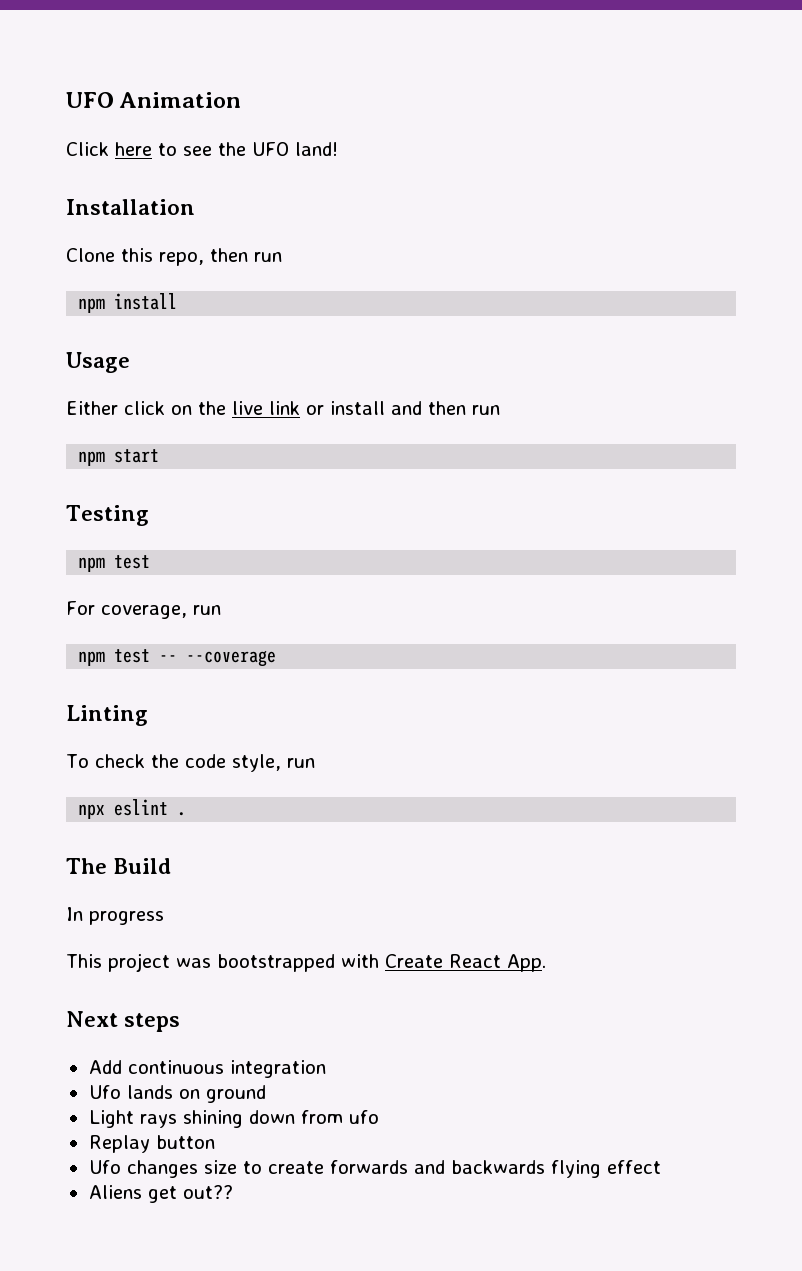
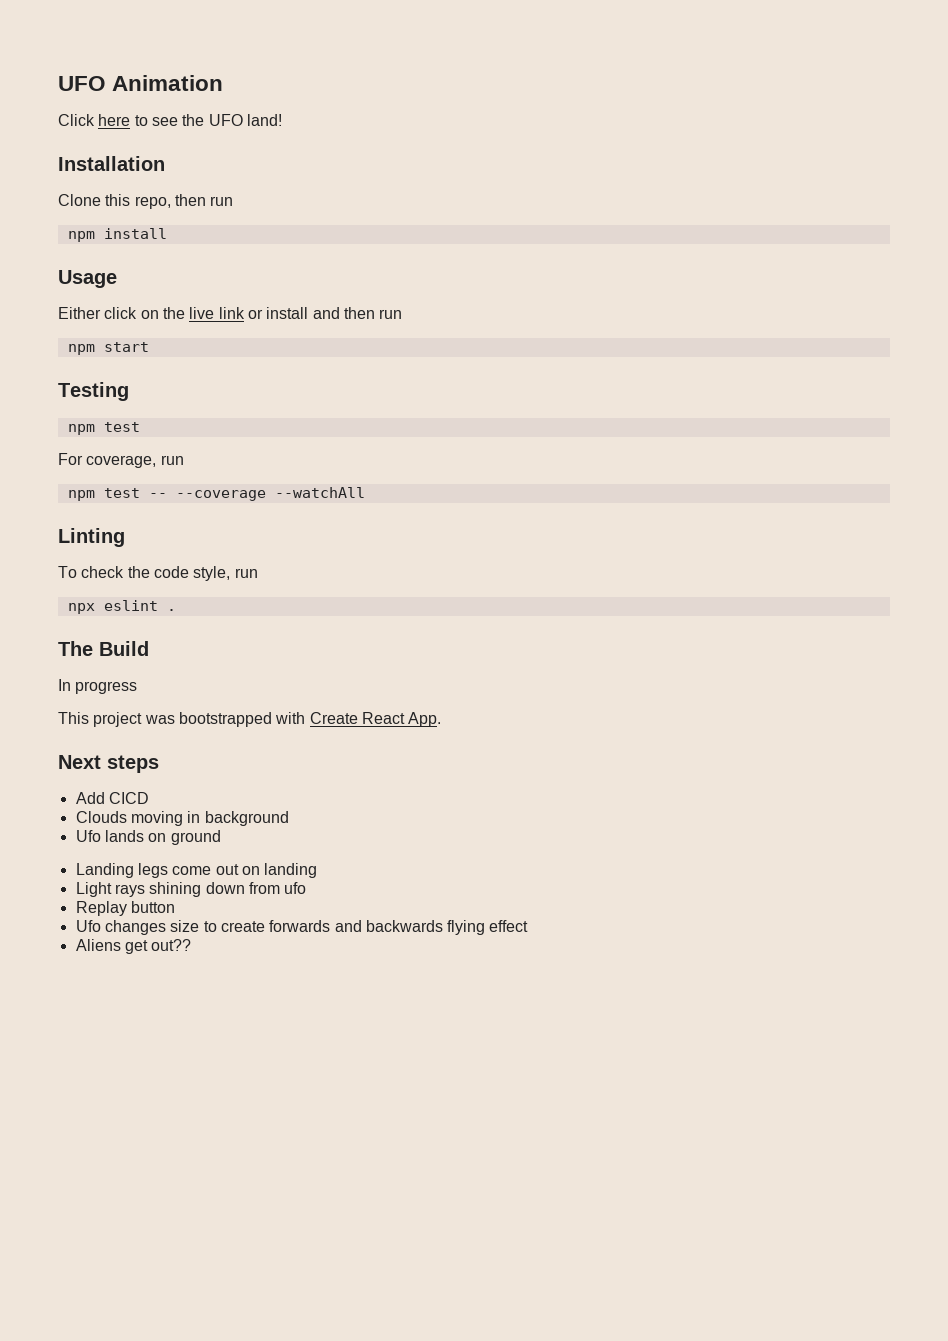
- npm test -- --coverage
+ npm test -- --coverage --watchAll
- Add continuous integration
+ Add CICD
+ Clouds moving in background
+ Landing legs come out on landing

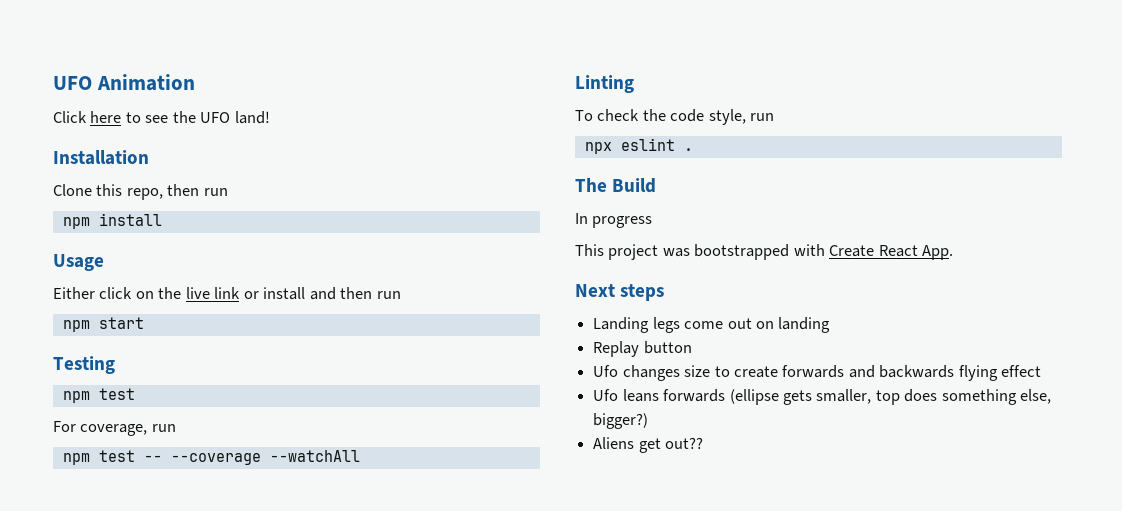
- Add CICD
- Clouds moving in background
- Ufo lands on ground
- Light rays shining down from ufo
+ Ufo leans forwards (ellipse gets smaller, top does something else, bigger?)

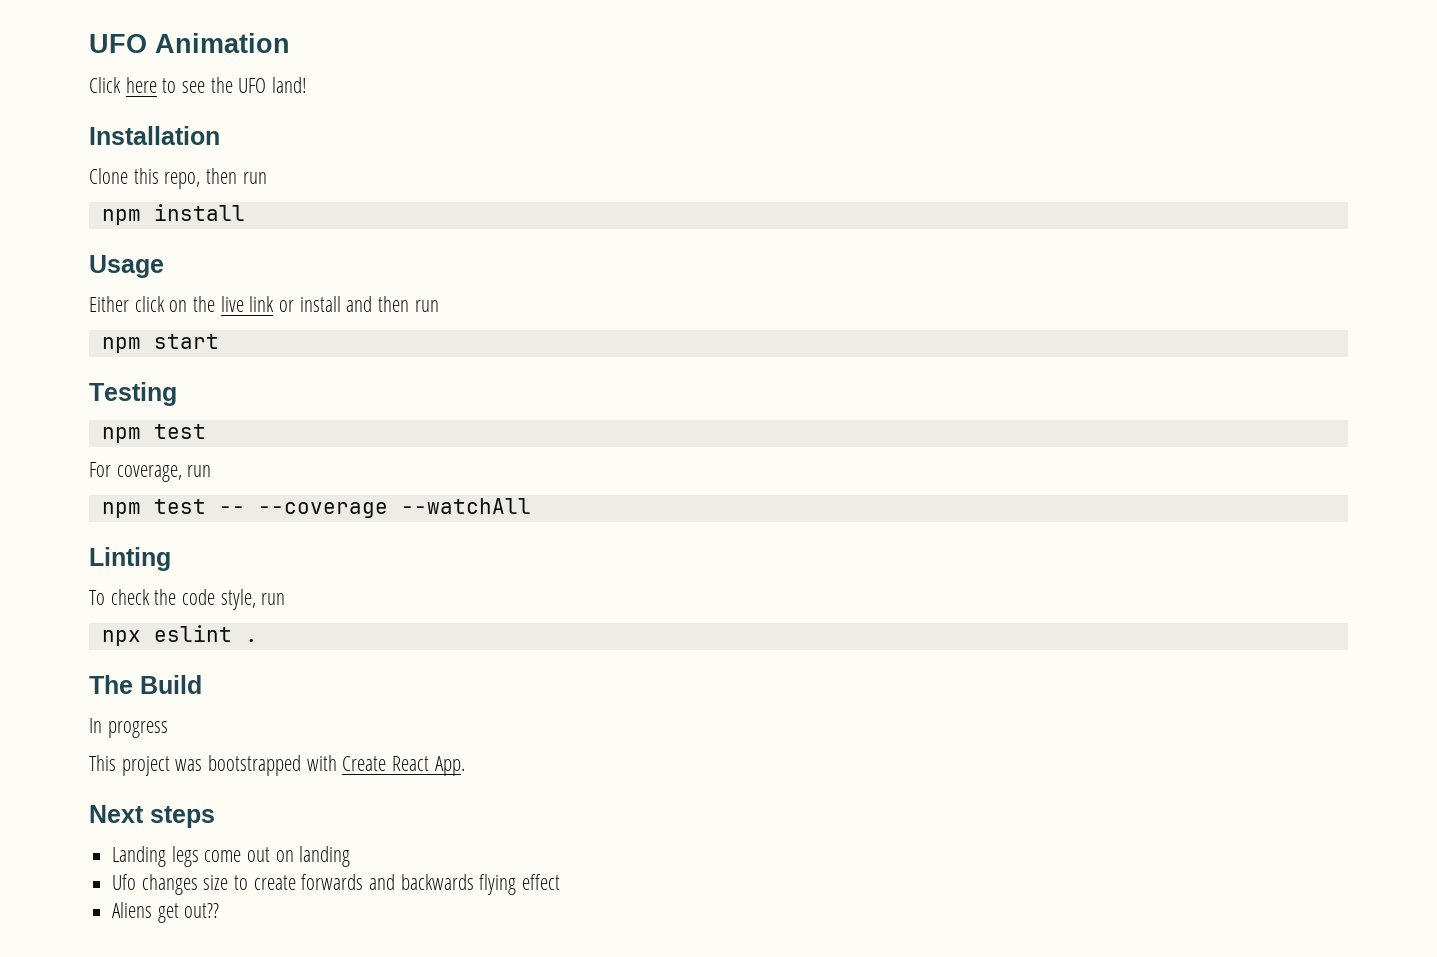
- Replay button
- Ufo leans forwards (ellipse gets smaller, top does something else, bigger?)

